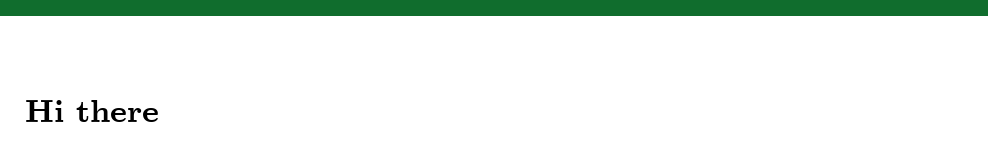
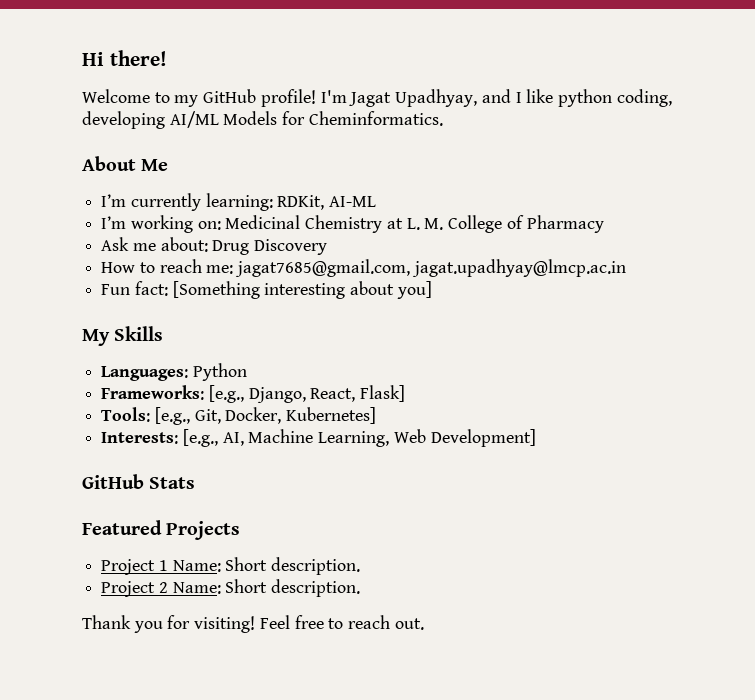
- Hi there
+ Hi there!
+ Welcome to my GitHub profile! I'm Jagat Upadhyay, and I like python coding, developing AI/ML Models for Cheminformatics.
+ About Me
+ I’m currently learning: RDKit, AI-ML
+ I’m working on: Medicinal Chemistry at L. M. College of Pharmacy
+ Ask me about: Drug Discovery
+ How to reach me: jagat7685@gmail.com, jagat.upadhyay@lmcp.ac.in
+ Fun fact: [Something interesting about you]
+ My Skills
+ Languages: Python
+ Frameworks: [e.g., Django, React, Flask]
+ Tools: [e.g., Git, Docker, Kubernetes]
+ Interests: [e.g., AI, Machine Learning, Web Development]
+ GitHub Stats
+ Featured Projects
+ Project 1 Name: Short description.
+ Project 2 Name: Short description.
+ Thank you for visiting! Feel free to reach out.

